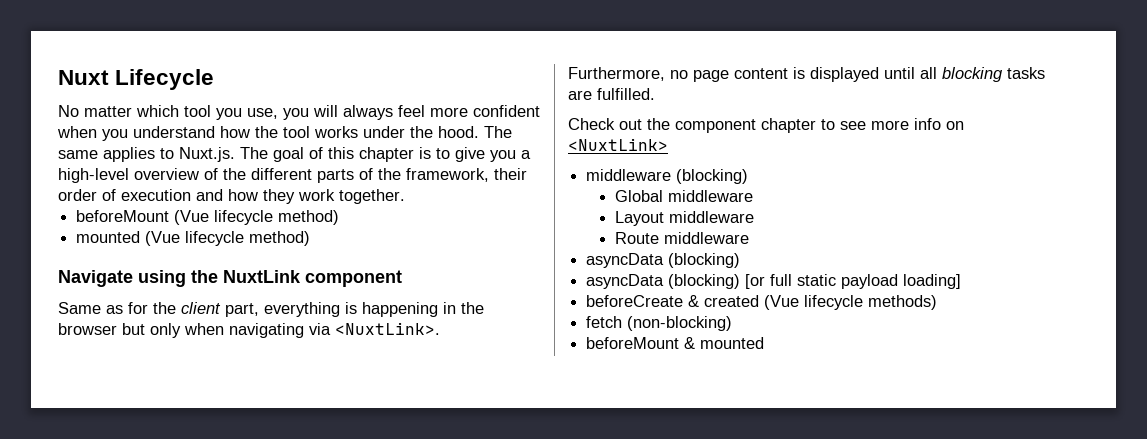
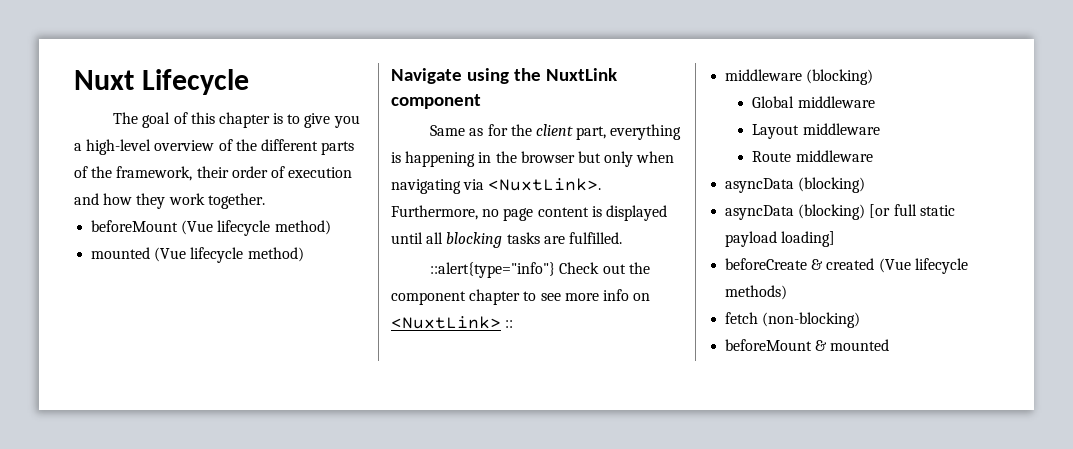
- No matter which tool you use, you will always feel more confident when you understand how the tool works under the hood. The same applies to Nuxt.js. The goal of this chapter is to give you a high-level overview of the different parts of the framework, their order of execution and how they work together.
+ The goal of this chapter is to give you a high-level overview of the different parts of the framework, their order of execution and how they work together.
- Check out the component chapter to see more info on <NuxtLink>
+ ::alert{type="info"} Check out the component chapter to see more info on <NuxtLink> ::

